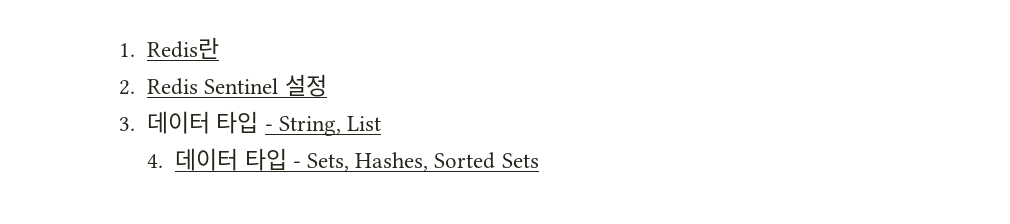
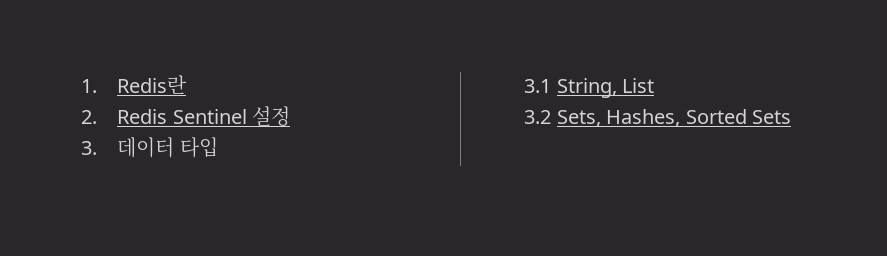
- 3. 데이터 타입 - String, List
+ 3. 데이터 타입
+ 3.1 String, List
- 4. 데이터 타입 - Sets, Hashes, Sorted Sets
+ 3.2 Sets, Hashes, Sorted Sets

